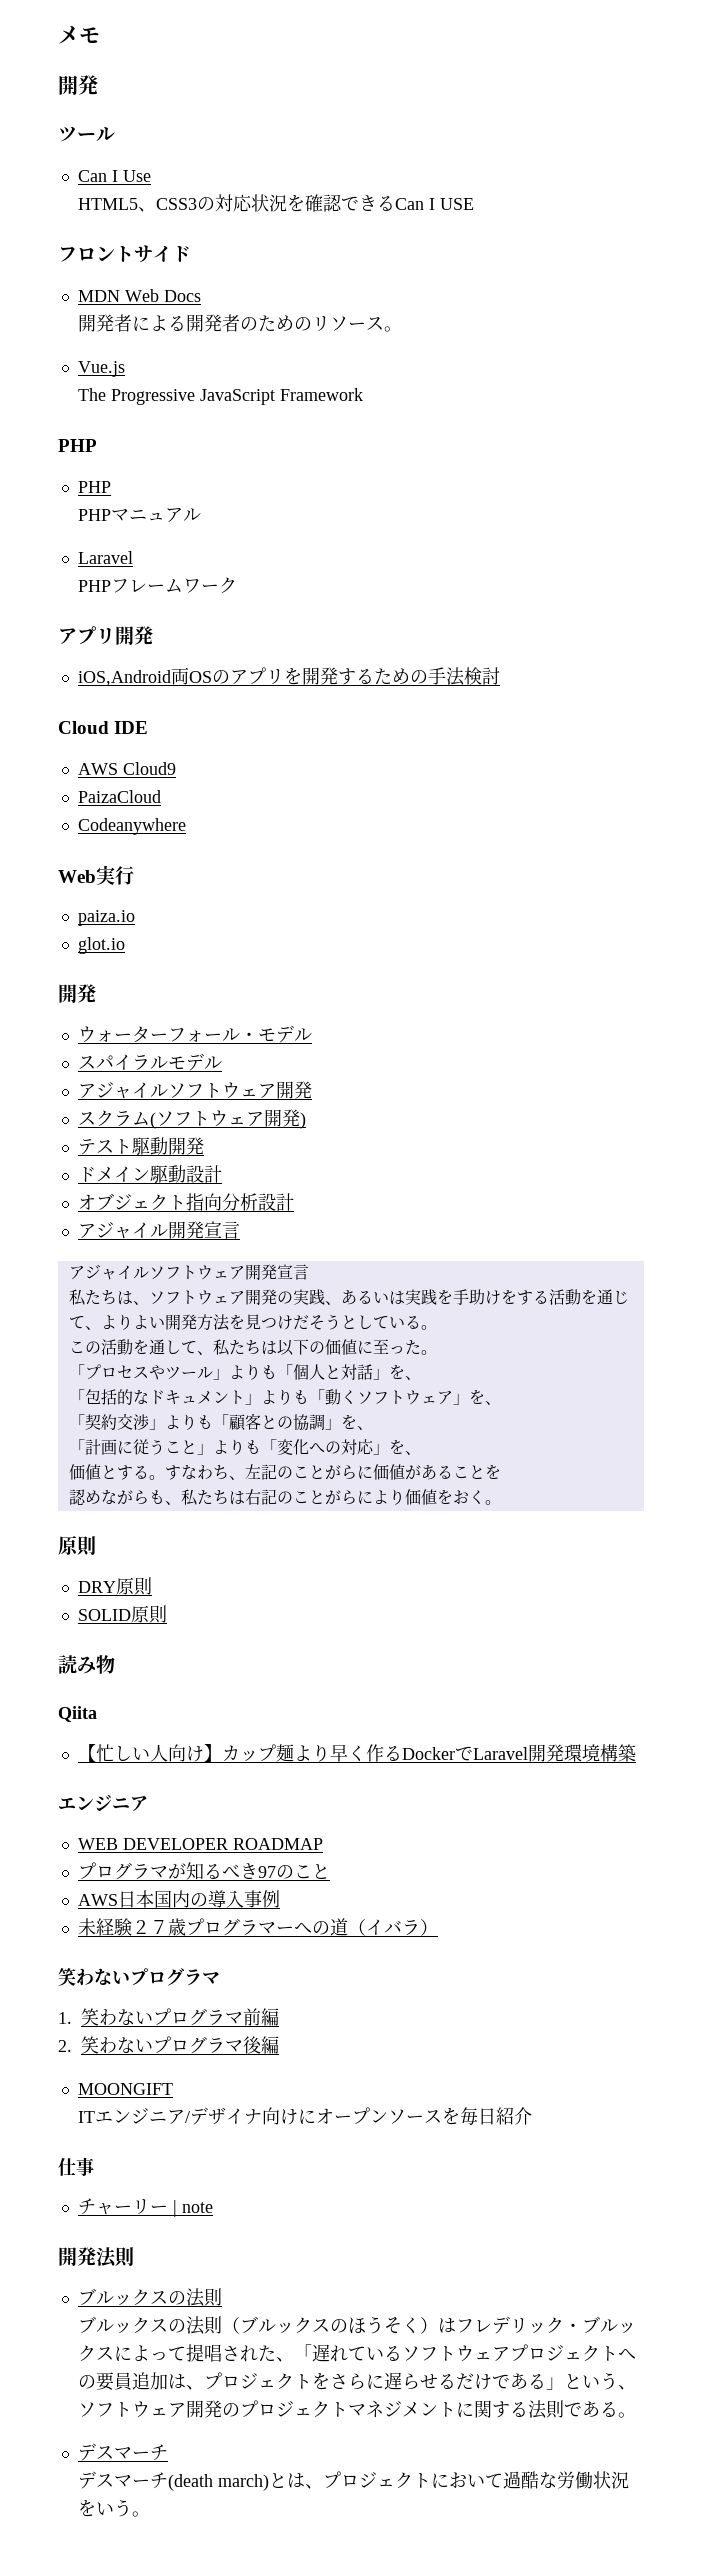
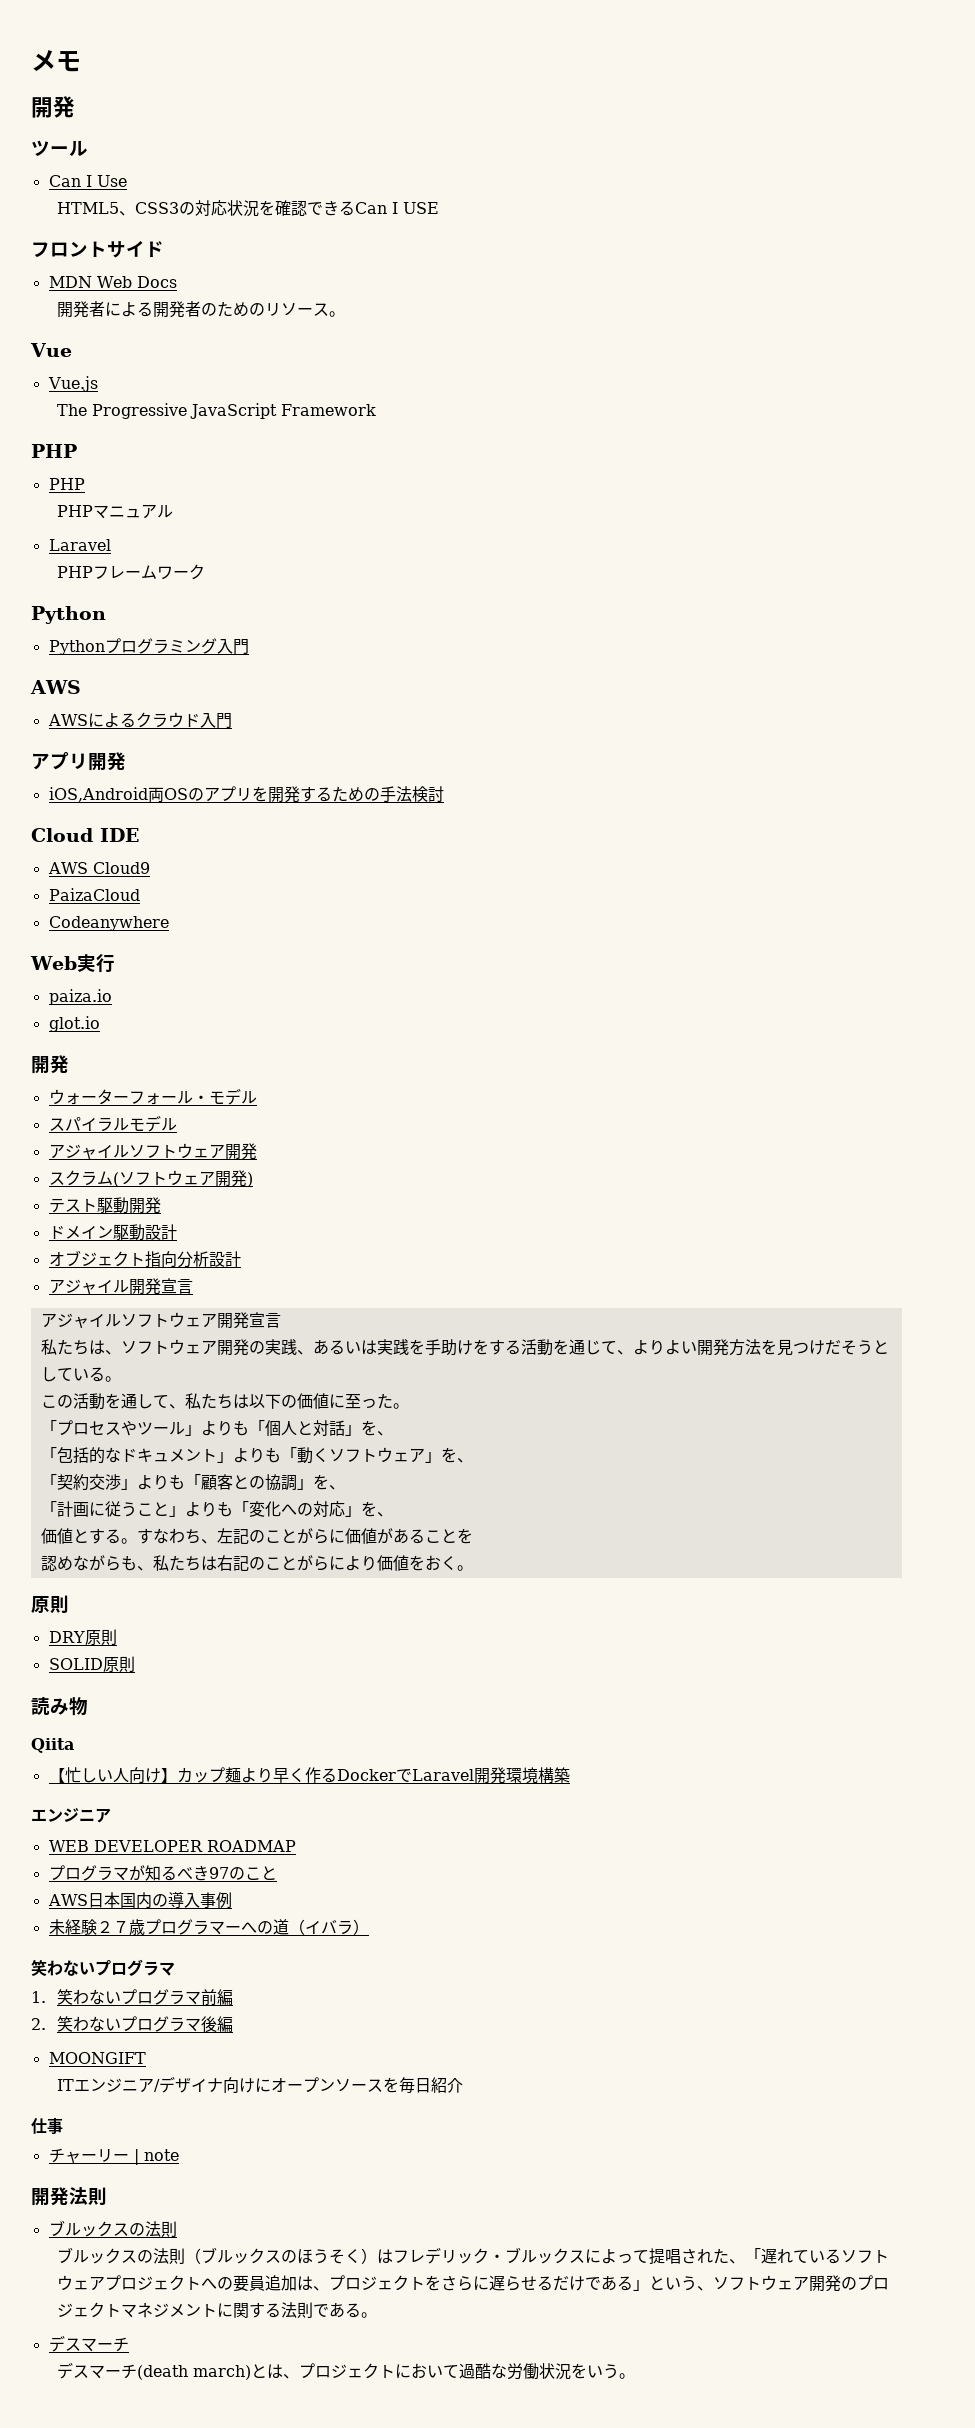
+ Vue
  PHPフレームワーク
+ Python
+ Pythonプログラミング入門
+ AWS
+ AWSによるクラウド入門

